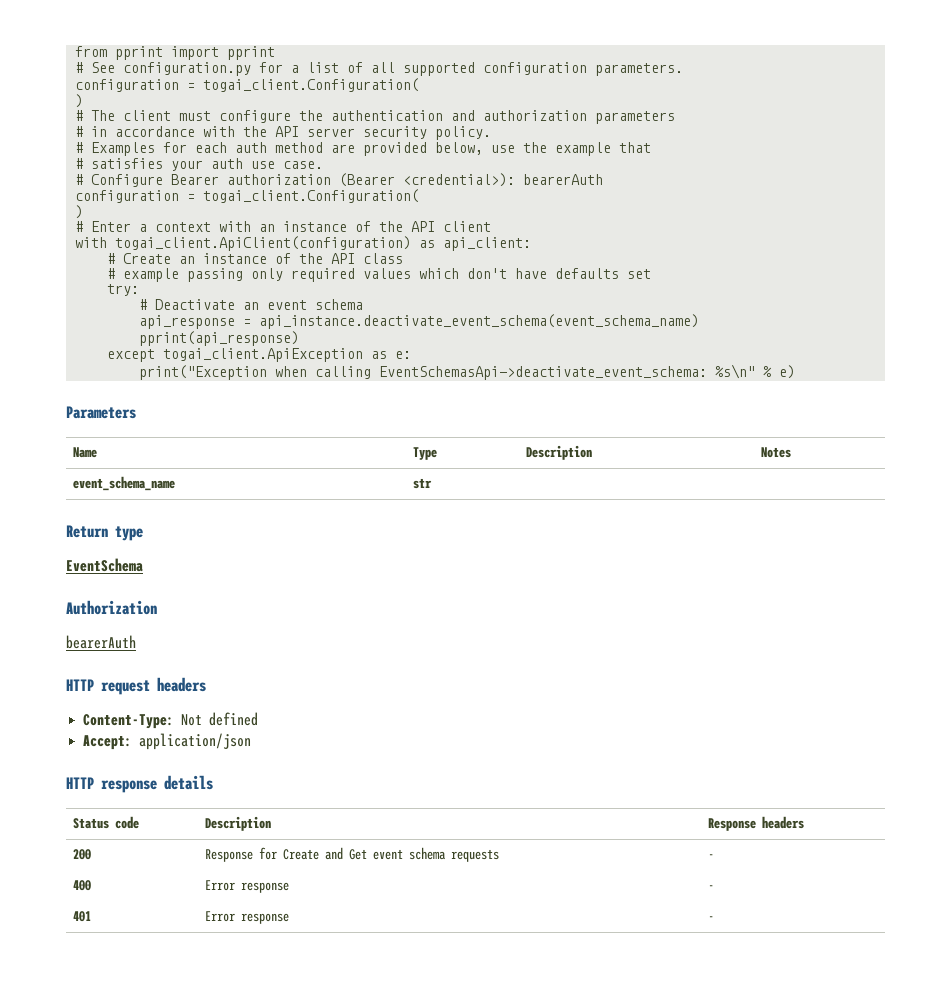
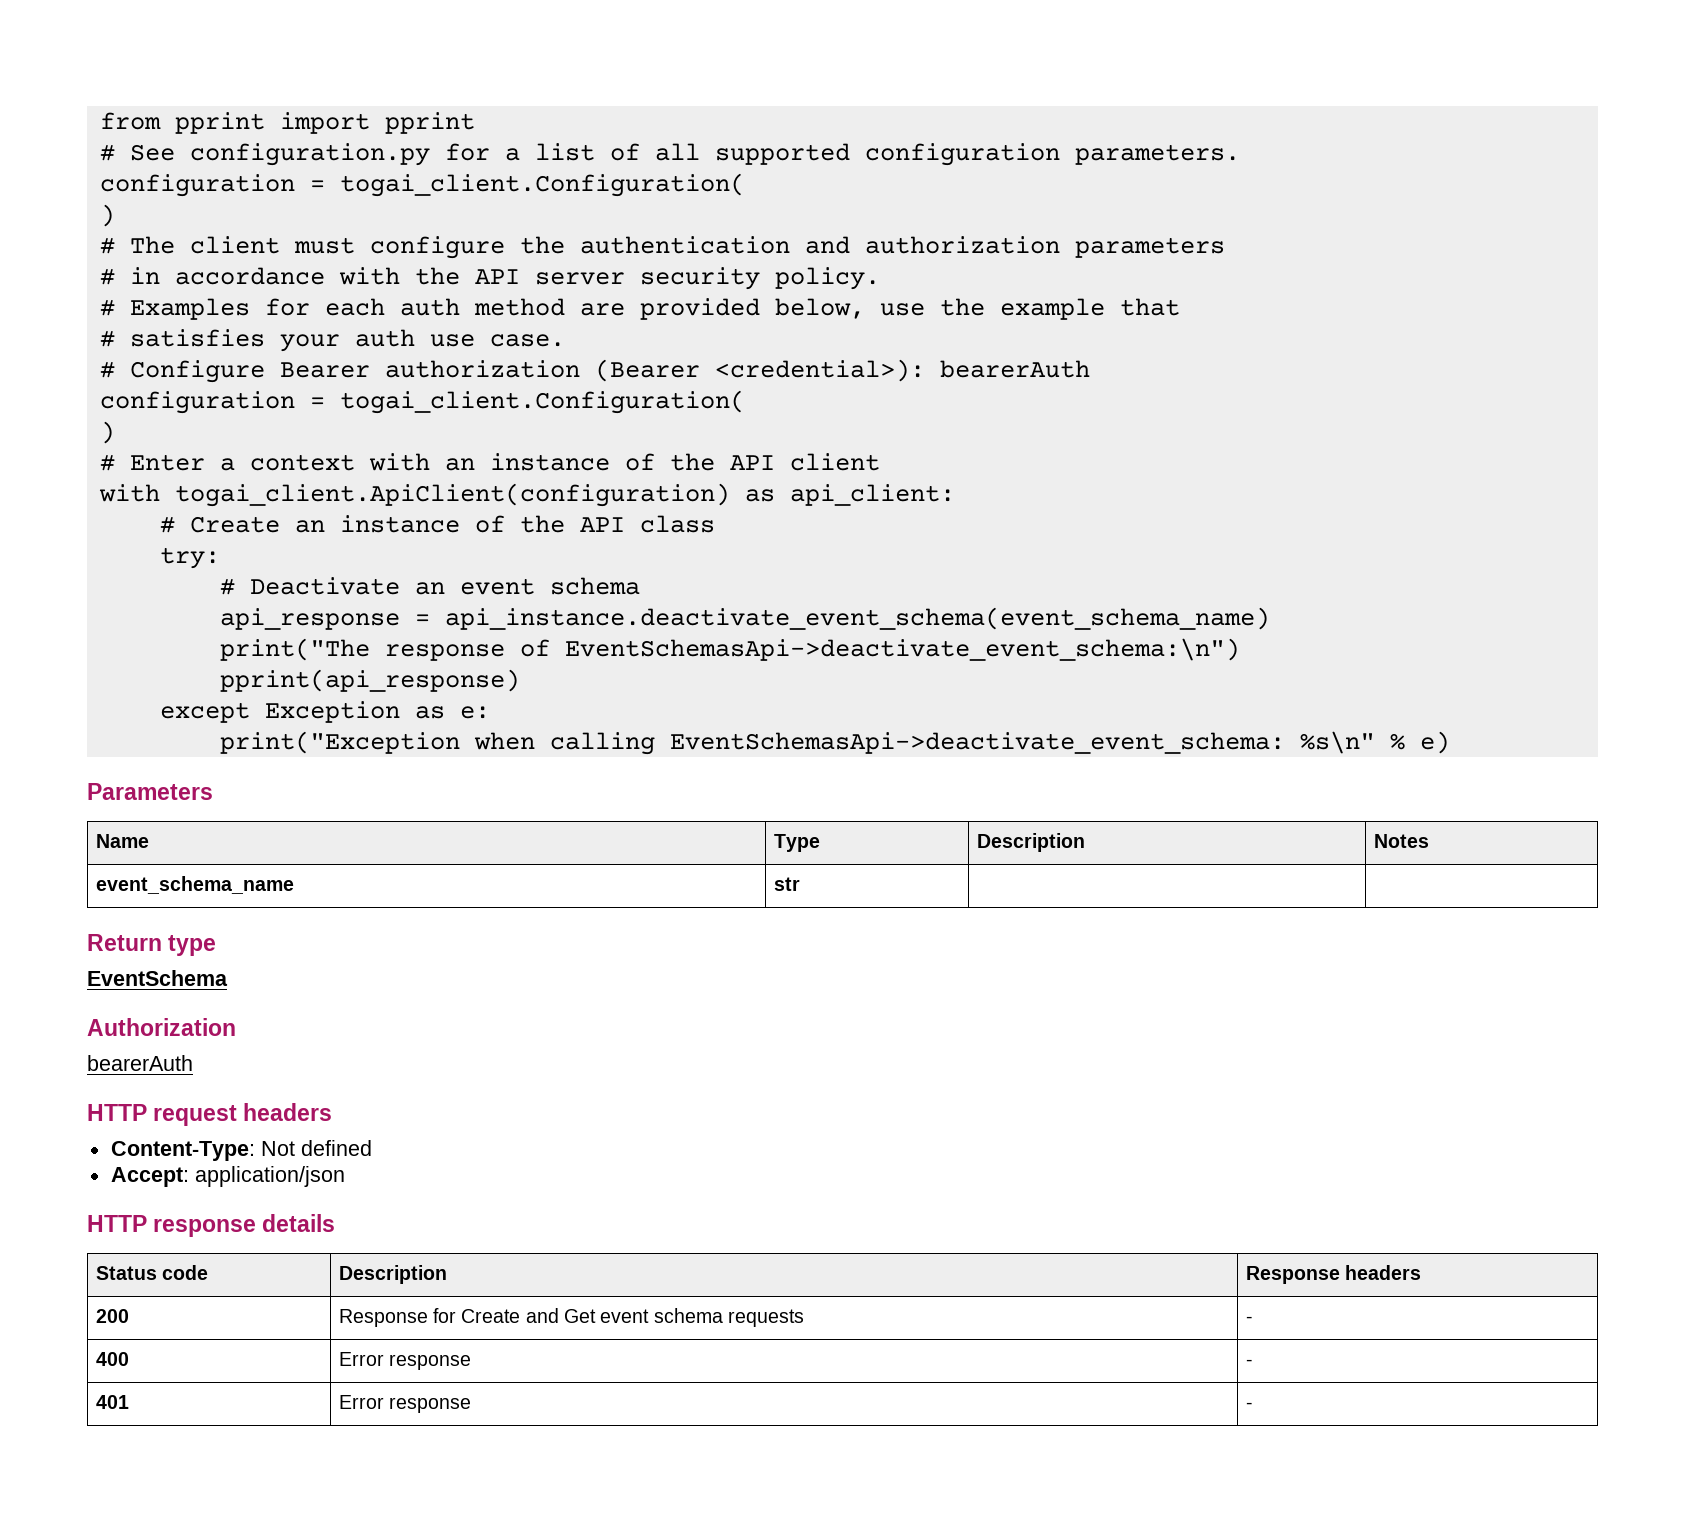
- # example passing only required values which don't have defaults set
+ print("The response of EventSchemasApi->deactivate_event_schema:\n")
- except togai_client.ApiException as e:
+ except Exception as e:

